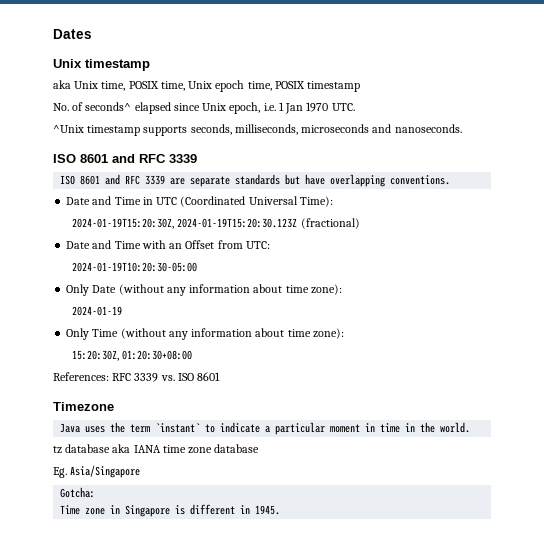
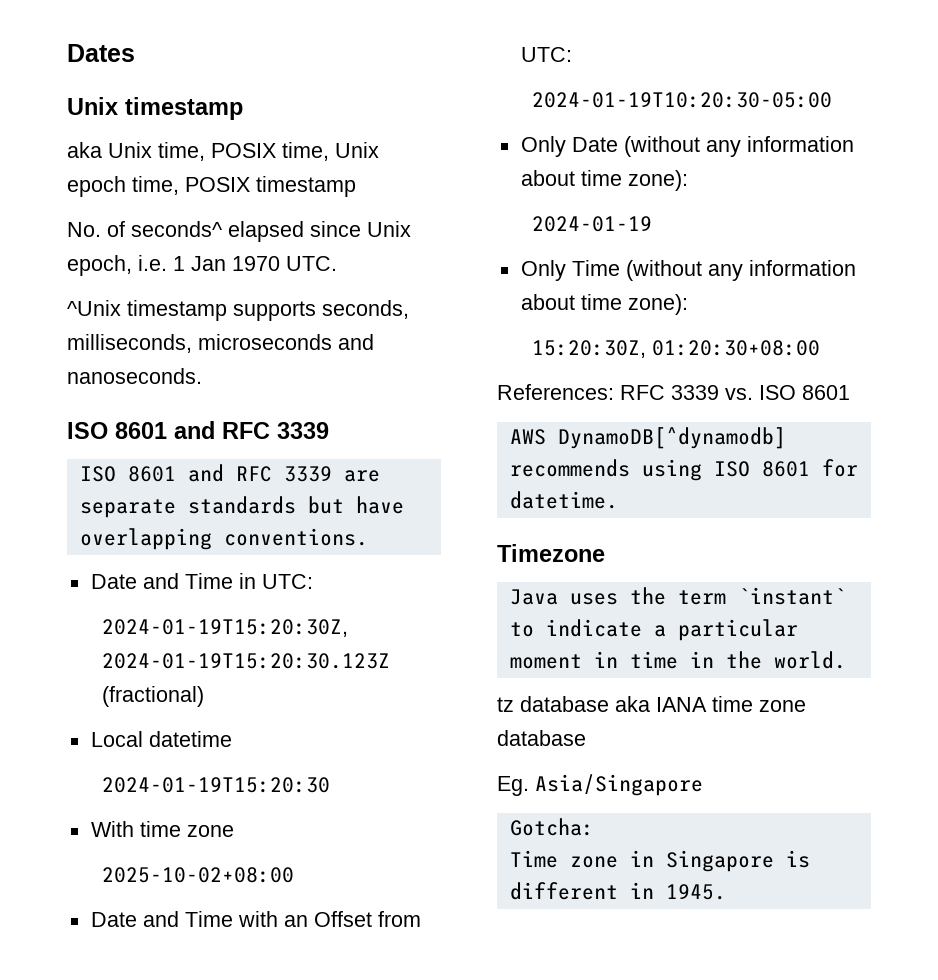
- Date and Time in UTC (Coordinated Universal Time):
+ Date and Time in UTC:
+ Local datetime
+ 2024-01-19T15:20:30
+ With time zone
+ 2025-10-02+08:00
+ AWS DynamoDB[^dynamodb] recommends using ISO 8601 for datetime.

